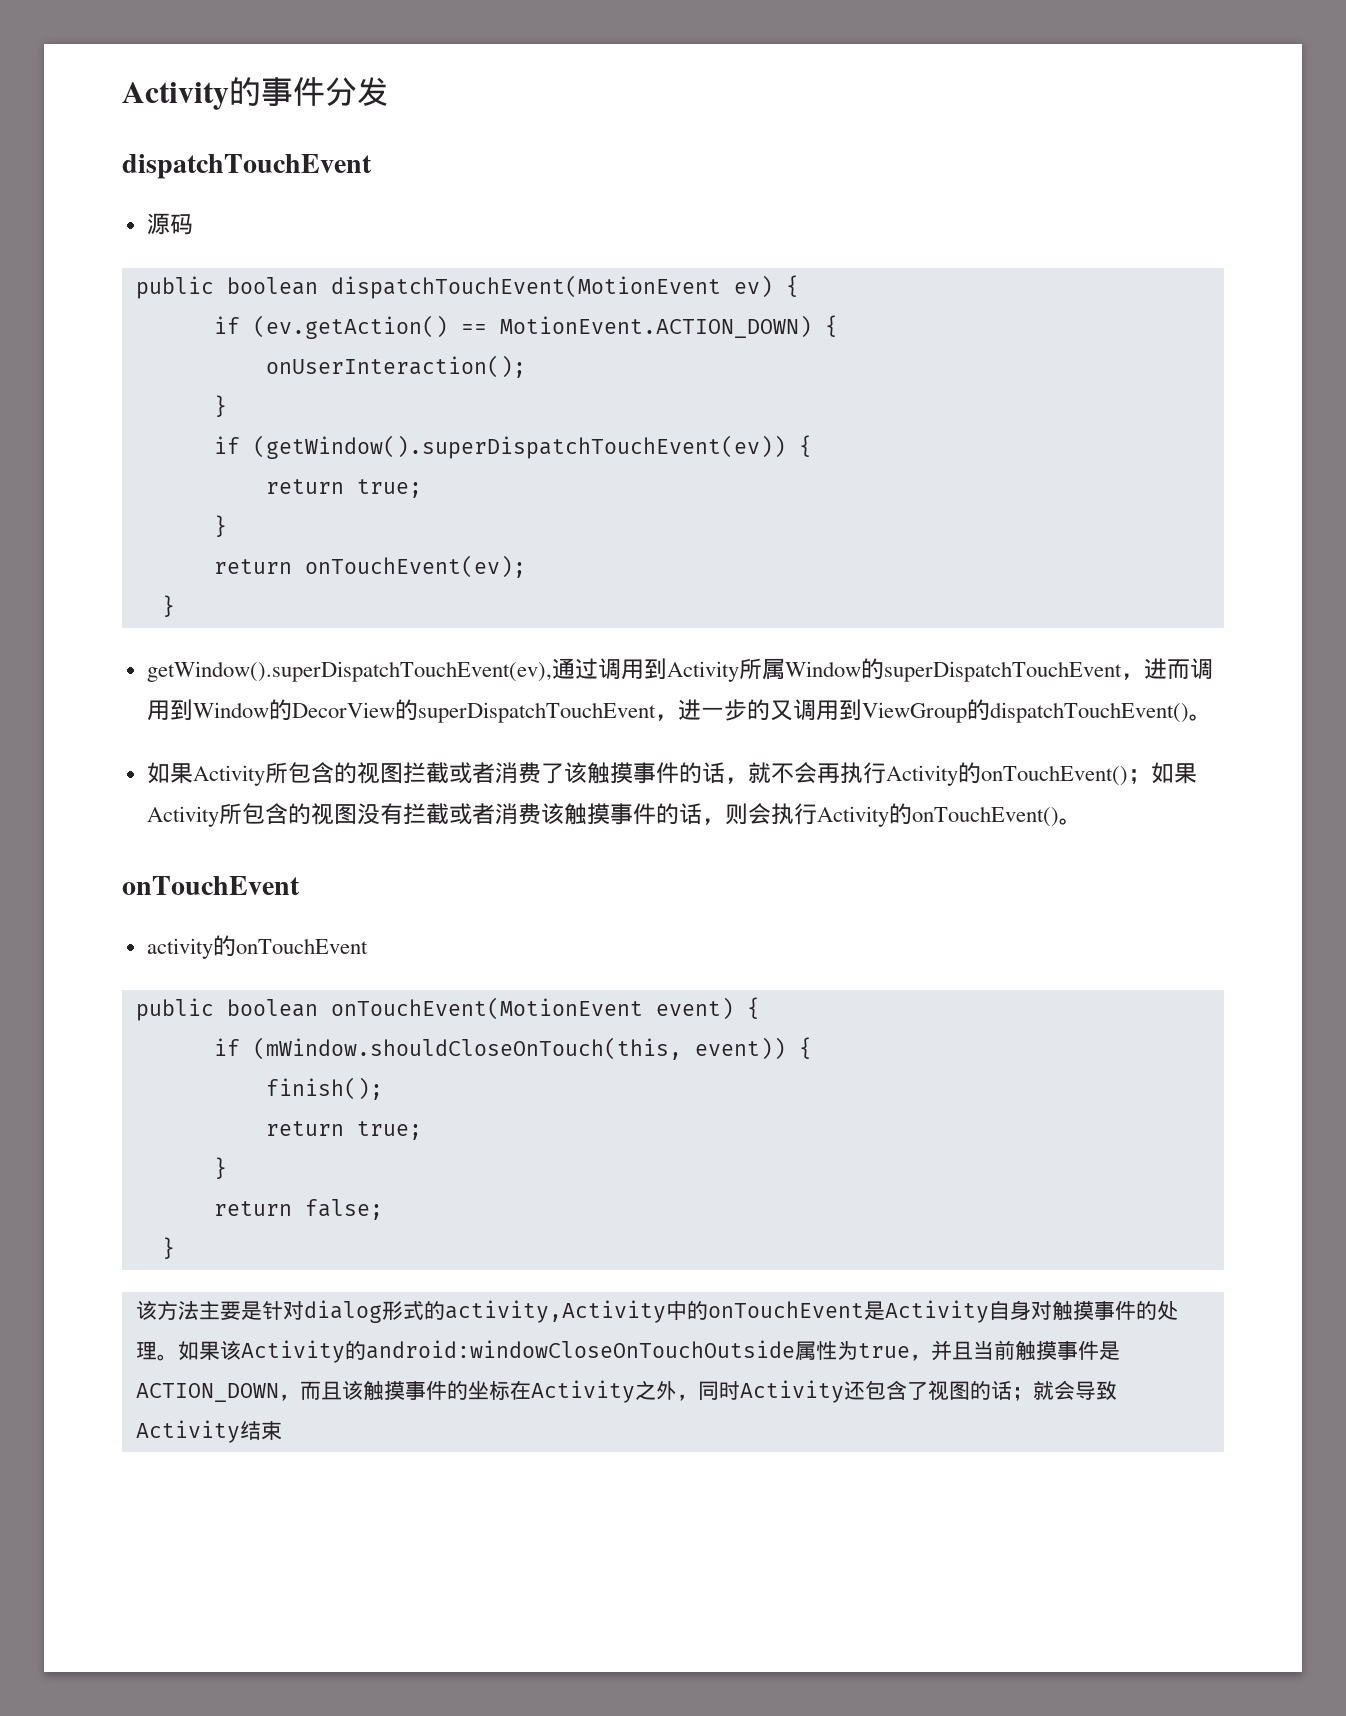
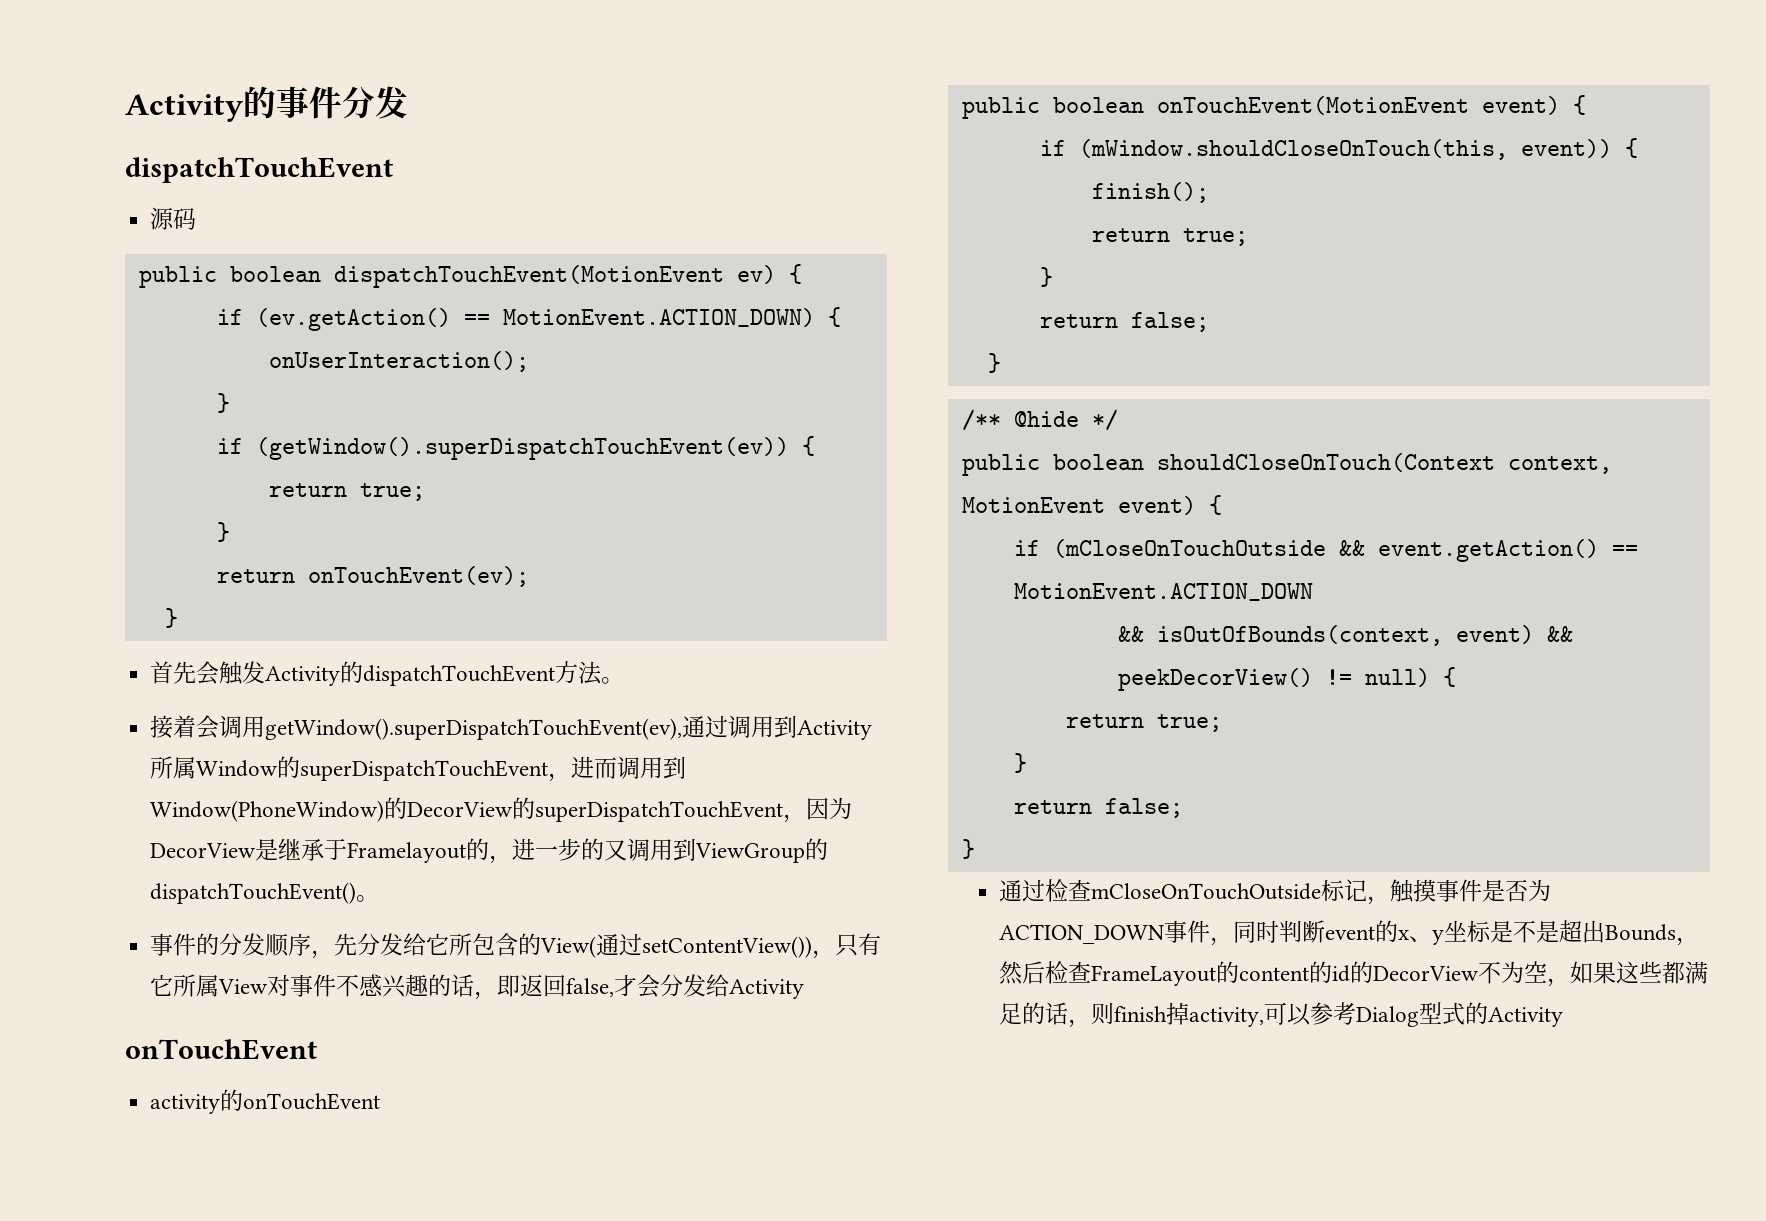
- getWindow().superDispatchTouchEvent(ev),通过调用到Activity所属Window的superDispatchTouchEvent，进而调用到Window的DecorView的superDispatchTouchEvent，进一步的又调用到ViewGroup的dispatchTouchEvent()。
+ 首先会触发Activity的dispatchTouchEvent方法。
+ 接着会调用getWindow().superDispatchTouchEvent(ev),通过调用到Activity所属Window的superDispatchTouchEvent，进而调用到Window(PhoneWindow)的DecorView的superDispatchTouchEvent，因为DecorView是继承于Framelayout的，进一步的又调用到ViewGroup的dispatchTouchEvent()。
- 如果Activity所包含的视图拦截或者消费了该触摸事件的话，就不会再执行Activity的onTouchEvent()；如果Activity所包含的视图没有拦截或者消费该触摸事件的话，则会执行Activity的onTouchEvent()。
+ 事件的分发顺序，先分发给它所包含的View(通过setContentView())，只有它所属View对事件不感兴趣的话，即返回false,才会分发给Activity
- 该方法主要是针对dialog形式的activity,Activity中的onTouchEvent是Activity自身对触摸事件的处理。如果该Activity的android:windowCloseOnTouchOutside属性为true，并且当前触摸事件是ACTION_DOWN，而且该触摸事件的坐标在Activity之外，同时Activity还包含了视图的话；就会导致Activity结束
+ /** @hide */
+ public boolean shouldCloseOnTouch(Context context, MotionEvent event) {
+ if (mCloseOnTouchOutside && event.getAction() == MotionEvent.ACTION_DOWN
+ && isOutOfBounds(context, event) && peekDecorView() != null) {
+ return true;
+ }
+ return false;
+ }
+ 通过检查mCloseOnTouchOutside标记，触摸事件是否为ACTION_DOWN事件，同时判断event的x、y坐标是不是超出Bounds，然后检查FrameLayout的content的id的DecorView不为空，如果这些都满足的话，则finish掉activity,可以参考Dialog型式的Activity

